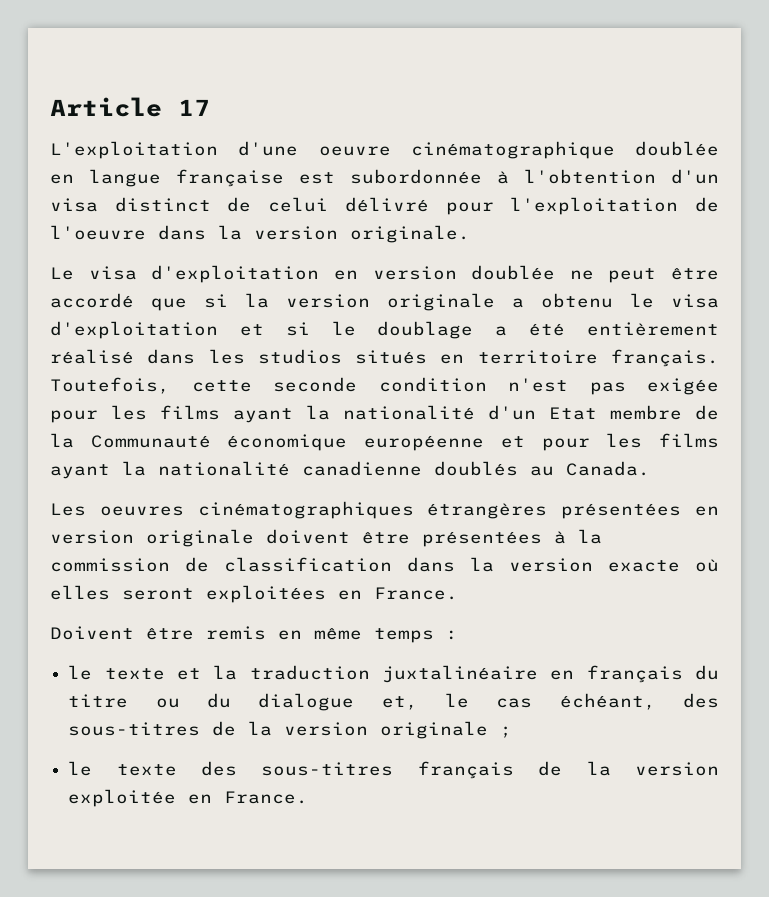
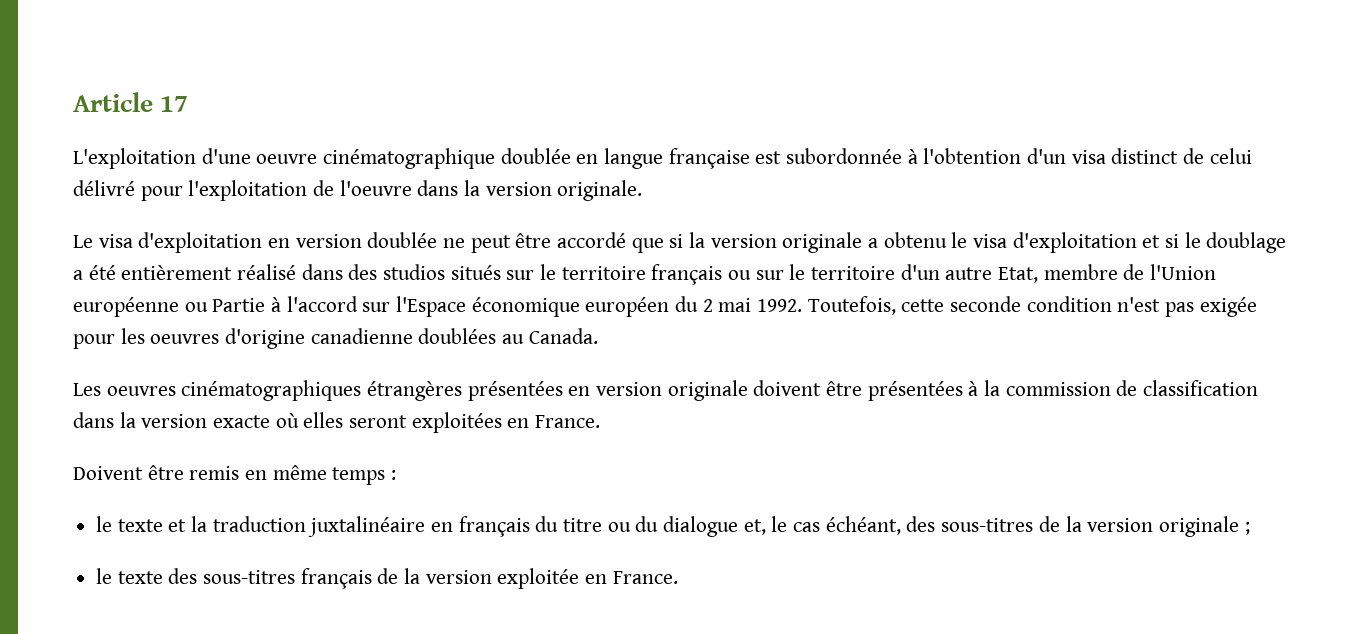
- Le visa d'exploitation en version doublée ne peut être accordé que si la version originale a obtenu le visa d'exploitation et si le doublage a été entièrement réalisé dans les studios situés en territoire français.
+ Le visa d'exploitation en version doublée ne peut être accordé que si la version originale a obtenu le visa d'exploitation et si le doublage a été entièrement réalisé dans des studios situés sur le territoire français ou sur le territoire d'un autre Etat, membre de l'Union européenne ou Partie à l'accord sur l'Espace économique européen du 2 mai 1992.
- Toutefois, cette seconde condition n'est pas exigée pour les films ayant la nationalité d'un Etat membre de la Communauté économique européenne et pour les films ayant la nationalité canadienne doublés au Canada.
+ Toutefois, cette seconde condition n'est pas exigée pour les oeuvres d'origine canadienne doublées au Canada.

